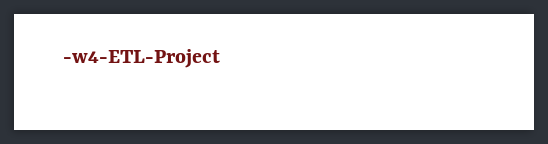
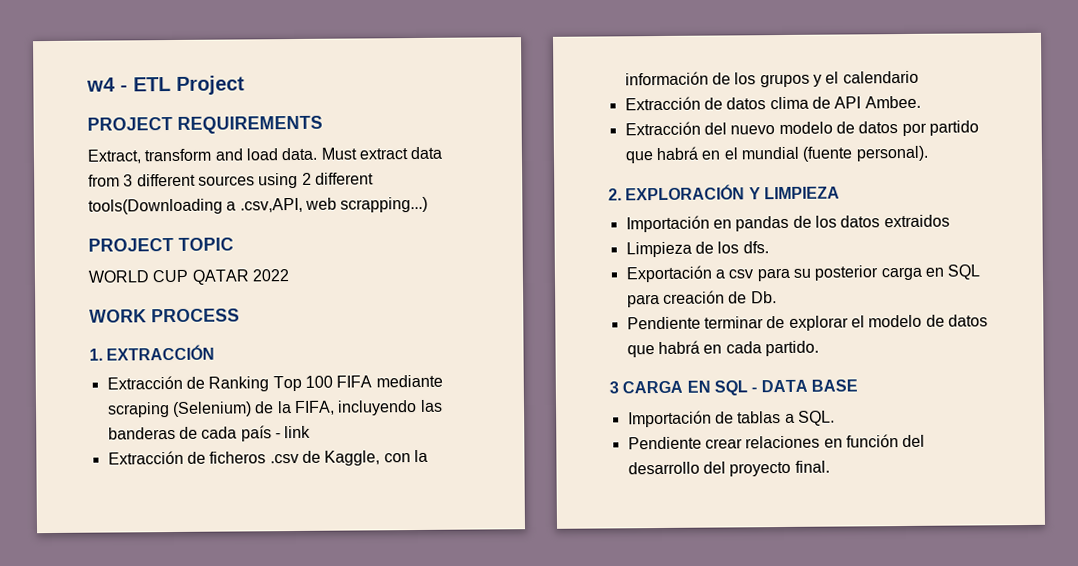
- -w4-ETL-Project
+ w4 - ETL Project
+ PROJECT REQUIREMENTS
+ Extract, transform and load data. Must extract data from 3 different sources using 2 different tools(Downloading a .csv,API, web scrapping...)
+ PROJECT TOPIC
+ WORLD CUP QATAR 2022
+ WORK PROCESS
+ 1. EXTRACCIÓN
+ Extracción de Ranking Top 100 FIFA mediante scraping (Selenium) de la FIFA, incluyendo las banderas de cada país - link
+ Extracción de ficheros .csv de Kaggle, con la información de los grupos y el calendario
+ Extracción de datos clima de API Ambee.
+ Extracción del nuevo modelo de datos por partido que habrá en el mundial (fuente personal).
+ 2. EXPLORACIÓN Y LIMPIEZA
+ Importación en pandas de los datos extraidos
+ Limpieza de los dfs.
+ Exportación a csv para su posterior carga en SQL para creación de Db.
+ Pendiente terminar de explorar el modelo de datos que habrá en cada partido.
+ 3 CARGA EN SQL - DATA BASE
+ Importación de tablas a SQL.
+ Pendiente crear relaciones en función del desarrollo del proyecto final.

